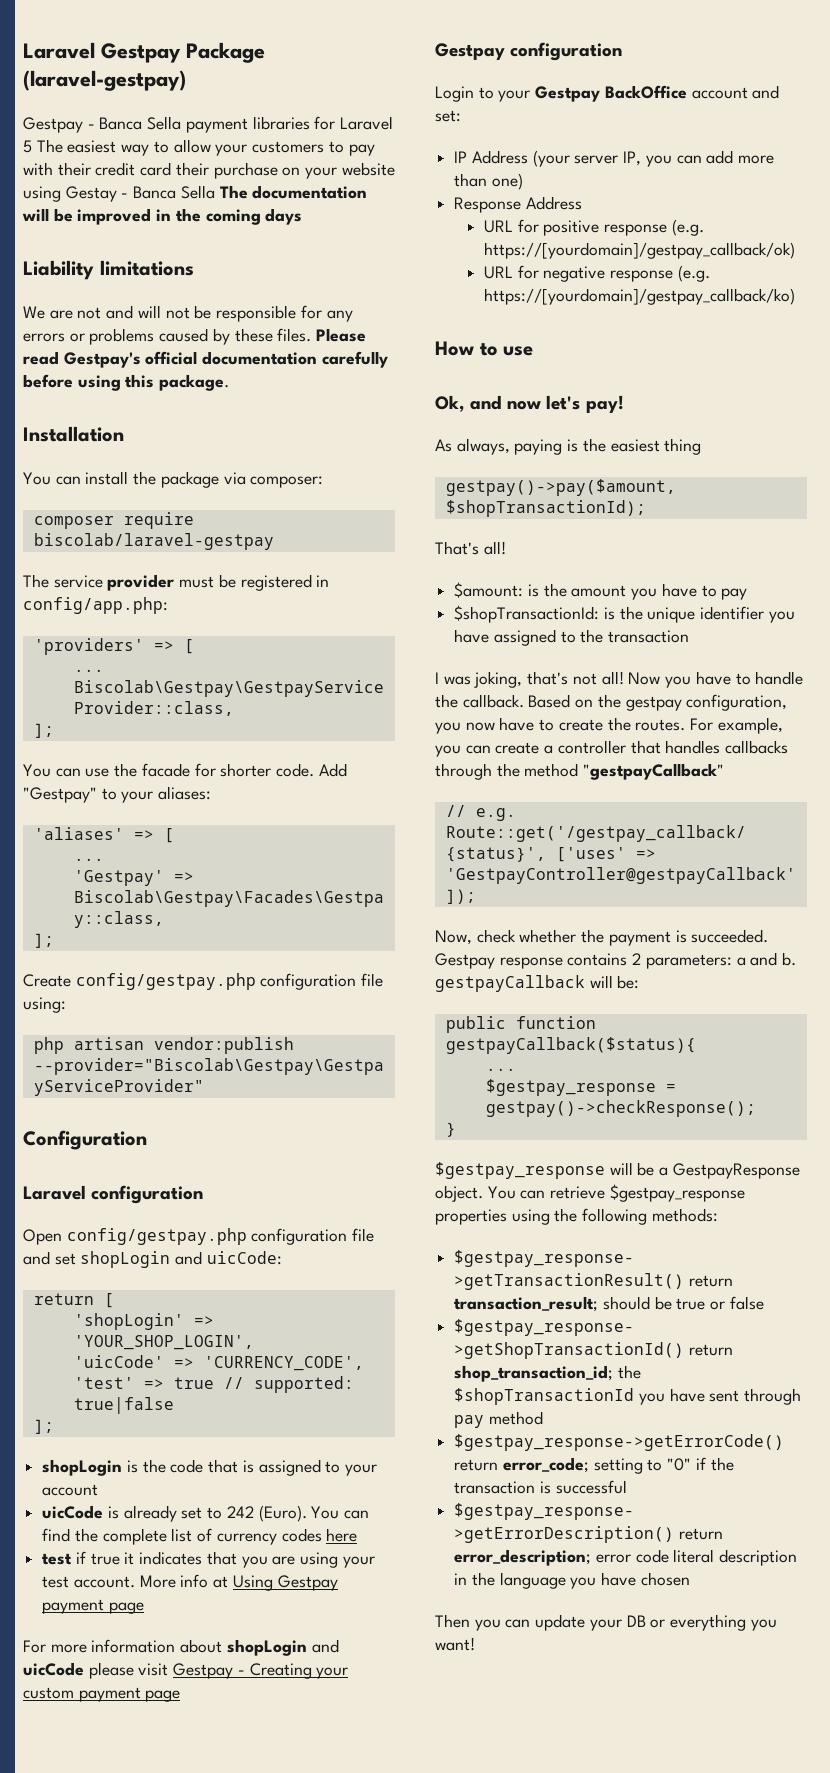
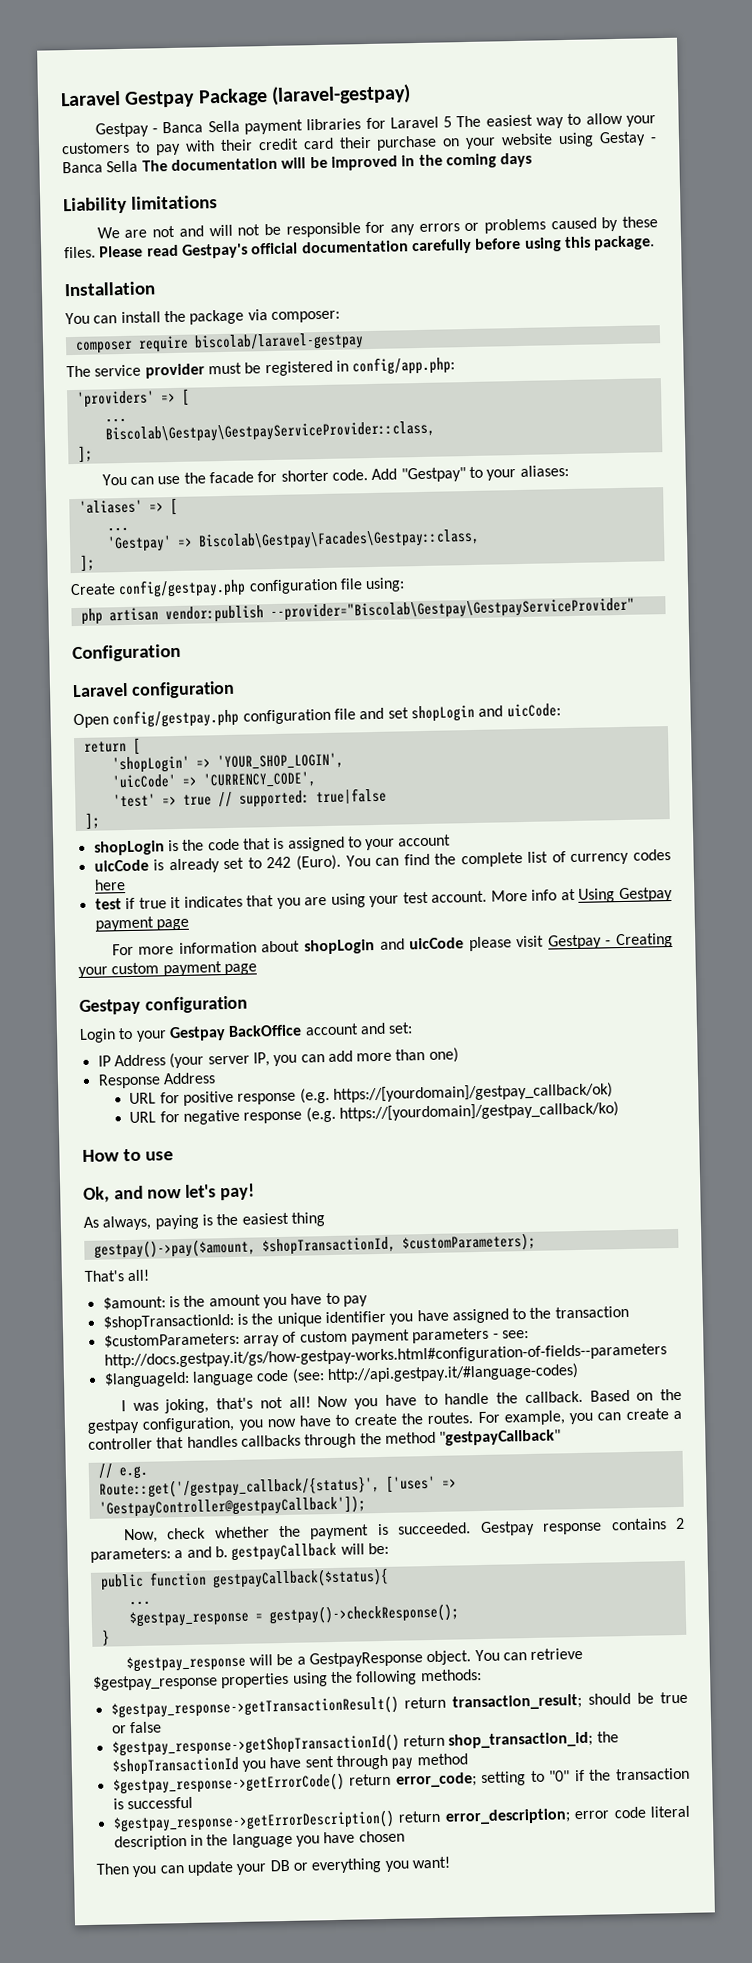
- gestpay()->pay($amount, $shopTransactionId);
+ gestpay()->pay($amount, $shopTransactionId, $customParameters);
+ $customParameters: array of custom payment parameters - see: http://docs.gestpay.it/gs/how-gestpay-works.html#configuration-of-fields--parameters
+ $languageId: language code (see: http://api.gestpay.it/#language-codes)

